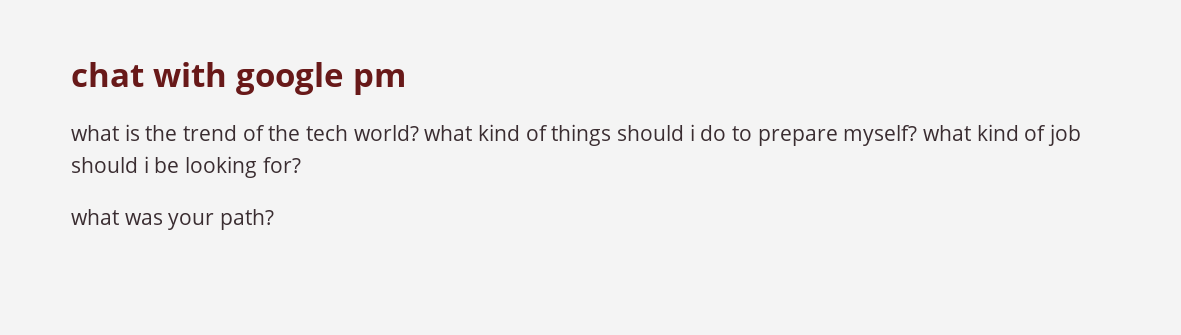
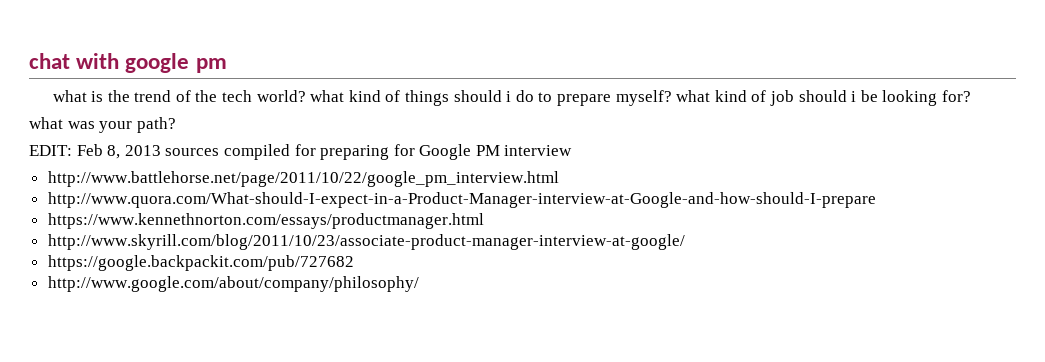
+ EDIT: Feb 8, 2013 sources compiled for preparing for Google PM interview
+ http://www.battlehorse.net/page/2011/10/22/google_pm_interview.html
+ http://www.quora.com/What-should-I-expect-in-a-Product-Manager-interview-at-Google-and-how-should-I-prepare
+ https://www.kennethnorton.com/essays/productmanager.html
+ http://www.skyrill.com/blog/2011/10/23/associate-product-manager-interview-at-google/
+ https://google.backpackit.com/pub/727682
+ http://www.google.com/about/company/philosophy/

